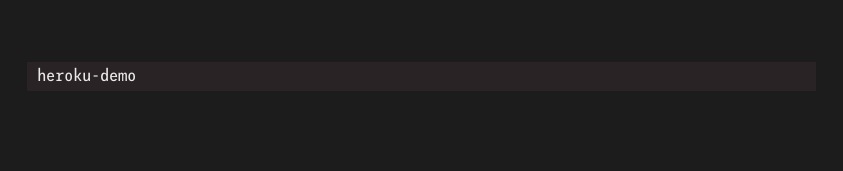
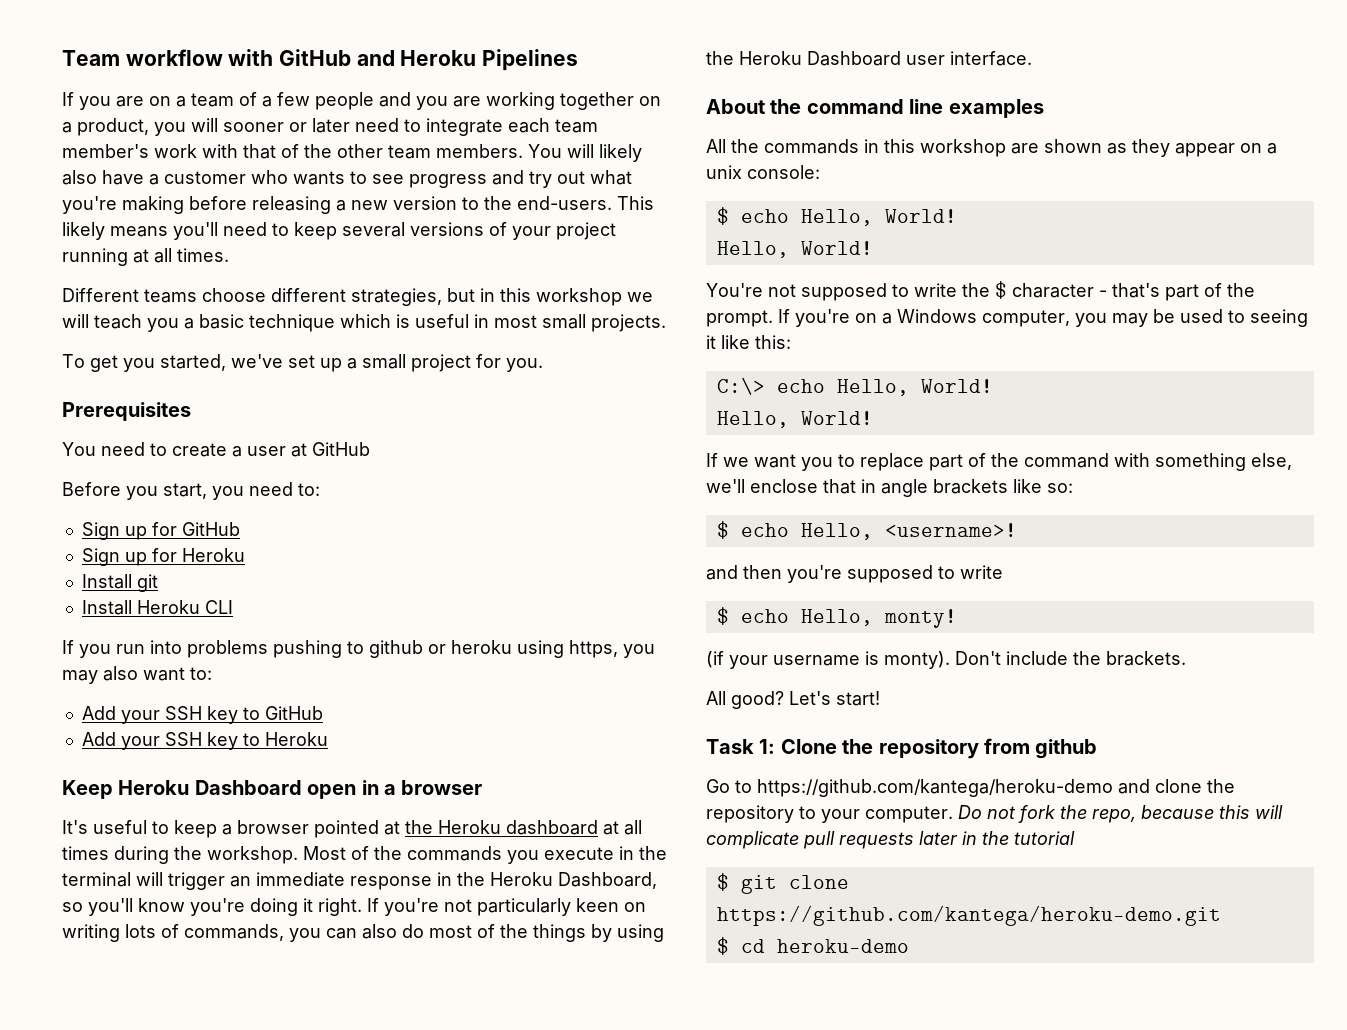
- heroku-demo
+ Team workflow with GitHub and Heroku Pipelines
+ If you are on a team of a few people and you are working together on a product, you will sooner or later need to integrate each team member's work with that of the other team members. You will likely also have a customer who wants to see progress and try out what you're making before releasing a new version to the end-users. This likely means you'll need to keep several versions of your project running at all times.
+ Different teams choose different strategies, but in this workshop we will teach you a basic technique which is useful in most small projects.
+ To get you started, we've set up a small project for you.
+ Prerequisites
+ You need to create a user at GitHub
+ Before you start, you need to:
+ Sign up for GitHub
+ Sign up for Heroku
+ Install git
+ Install Heroku CLI
+ If you run into problems pushing to github or heroku using https, you may also want to:
+ Add your SSH key to GitHub
+ Add your SSH key to Heroku
+ Keep Heroku Dashboard open in a browser
+ It's useful to keep a browser pointed at the Heroku dashboard at all times during the workshop. Most of the commands you execute in the terminal will trigger an immediate response in the Heroku Dashboard, so you'll know you're doing it right. If you're not particularly keen on writing lots of commands, you can also do most of the things by using the Heroku Dashboard user interface.
+ About the command line examples
+ All the commands in this workshop are shown as they appear on a unix console:
+ $ echo Hello, World!
+ Hello, World!
+ You're not supposed to write the $ character - that's part of the prompt. If you're on a Windows computer, you may be used to seeing it like this:
+ C:\> echo Hello, World!
+ Hello, World!
+ If we want you to replace part of the command with something else, we'll enclose that in angle brackets like so:
+ $ echo Hello, <username>!
+ and then you're supposed to write
+ $ echo Hello, monty!
+ (if your username is monty). Don't include the brackets.
+ All good? Let's start!
+ Task 1: Clone the repository from github
+ Go to https://github.com/kantega/heroku-demo and clone the repository to your computer. Do not fork the repo, because this will complicate pull requests later in the tutorial
+ $ git clone https://github.com/kantega/heroku-demo.git
+ $ cd heroku-demo

